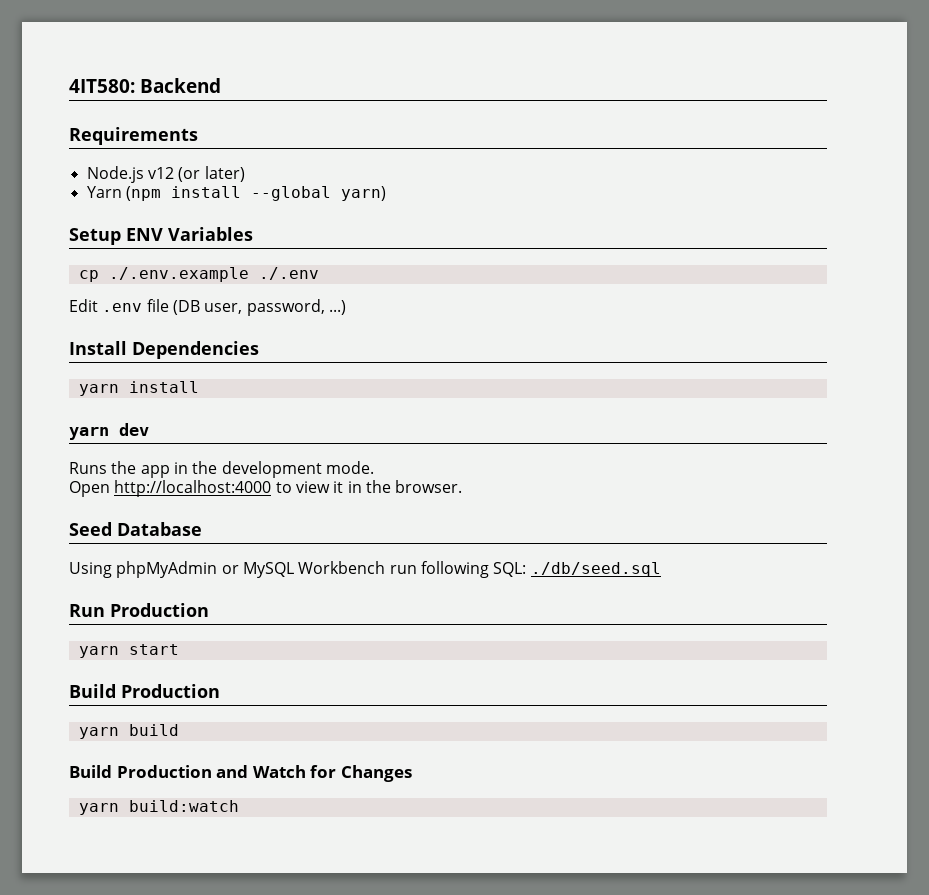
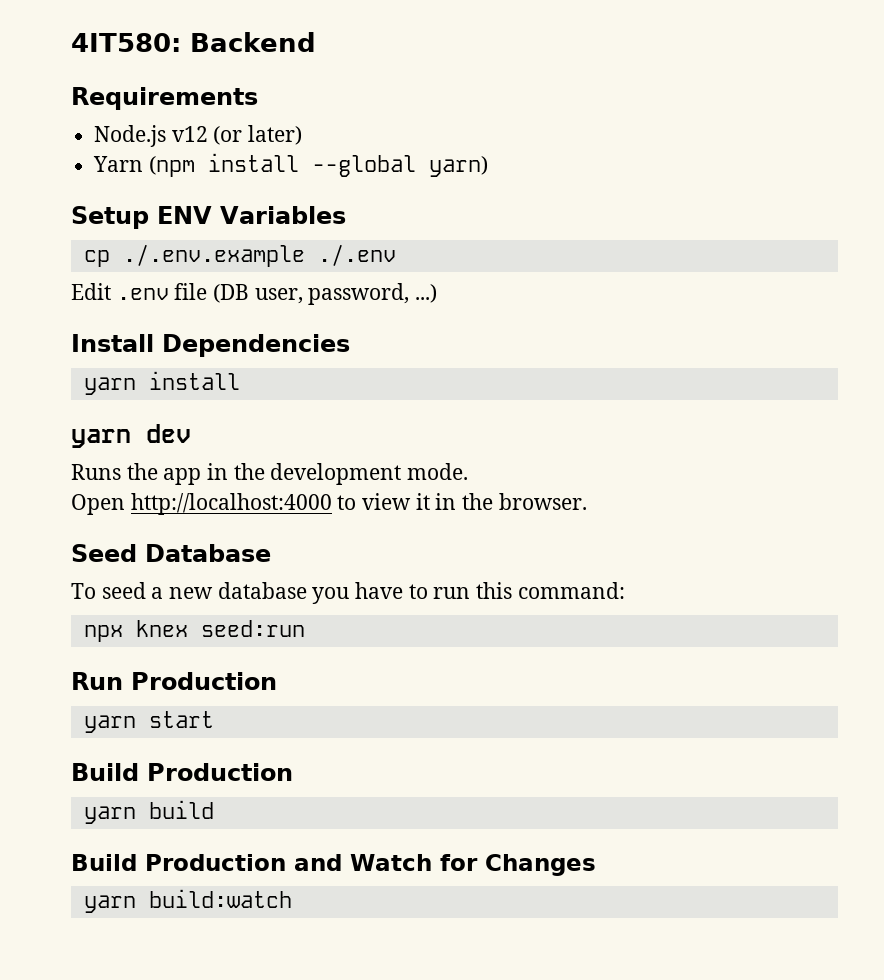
- Using phpMyAdmin or MySQL Workbench run following SQL: ./db/seed.sql
+ To seed a new database you have to run this command:
+ npx knex seed:run

